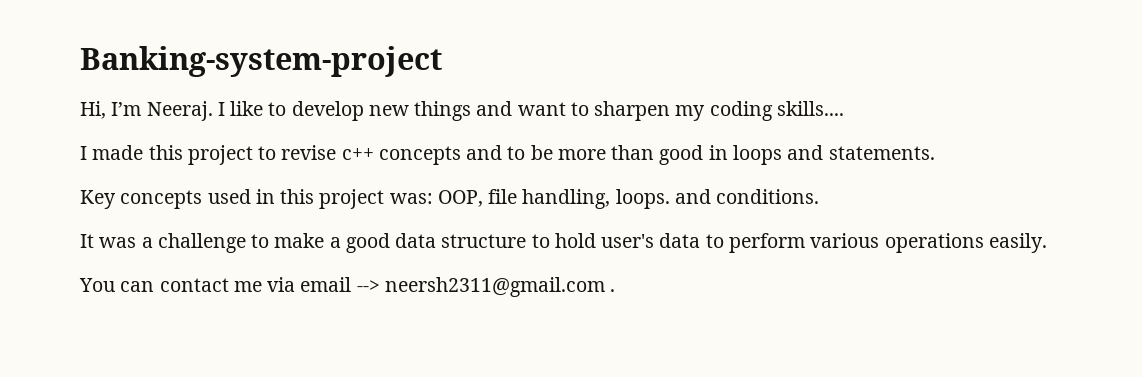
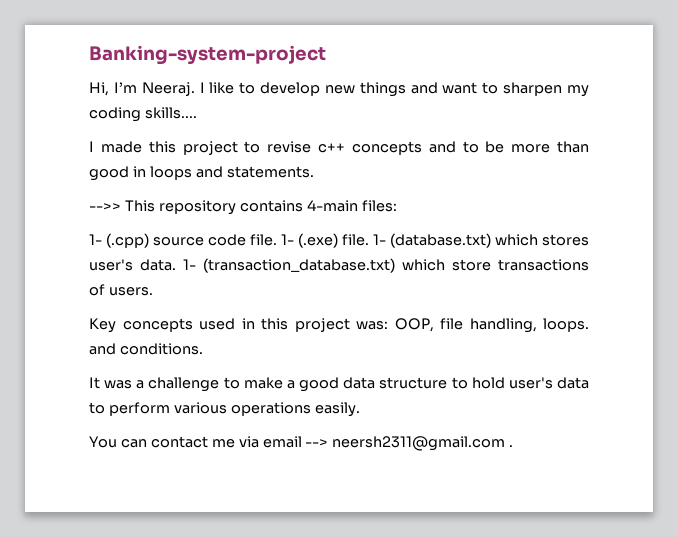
+ -->> This repository contains 4-main files:
+ 1- (.cpp) source code file. 1- (.exe) file. 1- (database.txt) which stores user's data. 1- (transaction_database.txt) which store transactions of users.

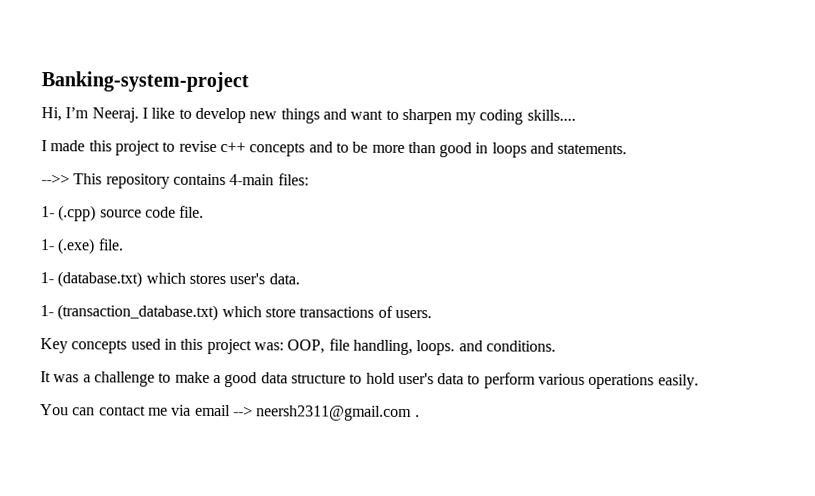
- 1- (.cpp) source code file. 1- (.exe) file. 1- (database.txt) which stores user's data. 1- (transaction_database.txt) which store transactions of users.
+ 1- (.cpp) source code file.
+ 1- (.exe) file.
+ 1- (database.txt) which stores user's data.
+ 1- (transaction_database.txt) which store transactions of users.

